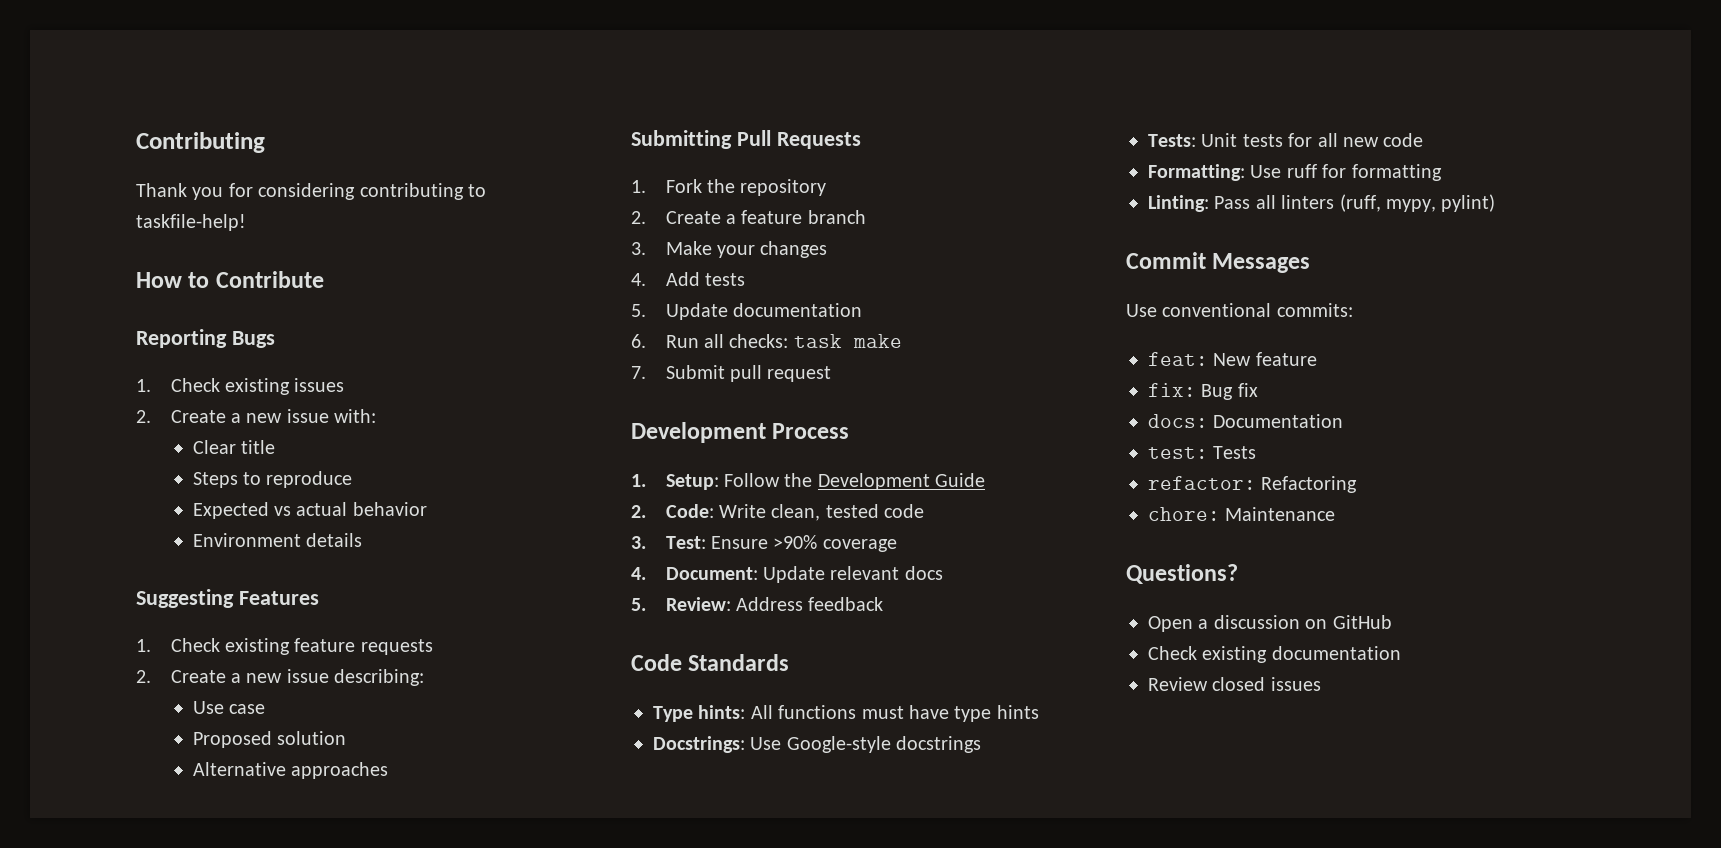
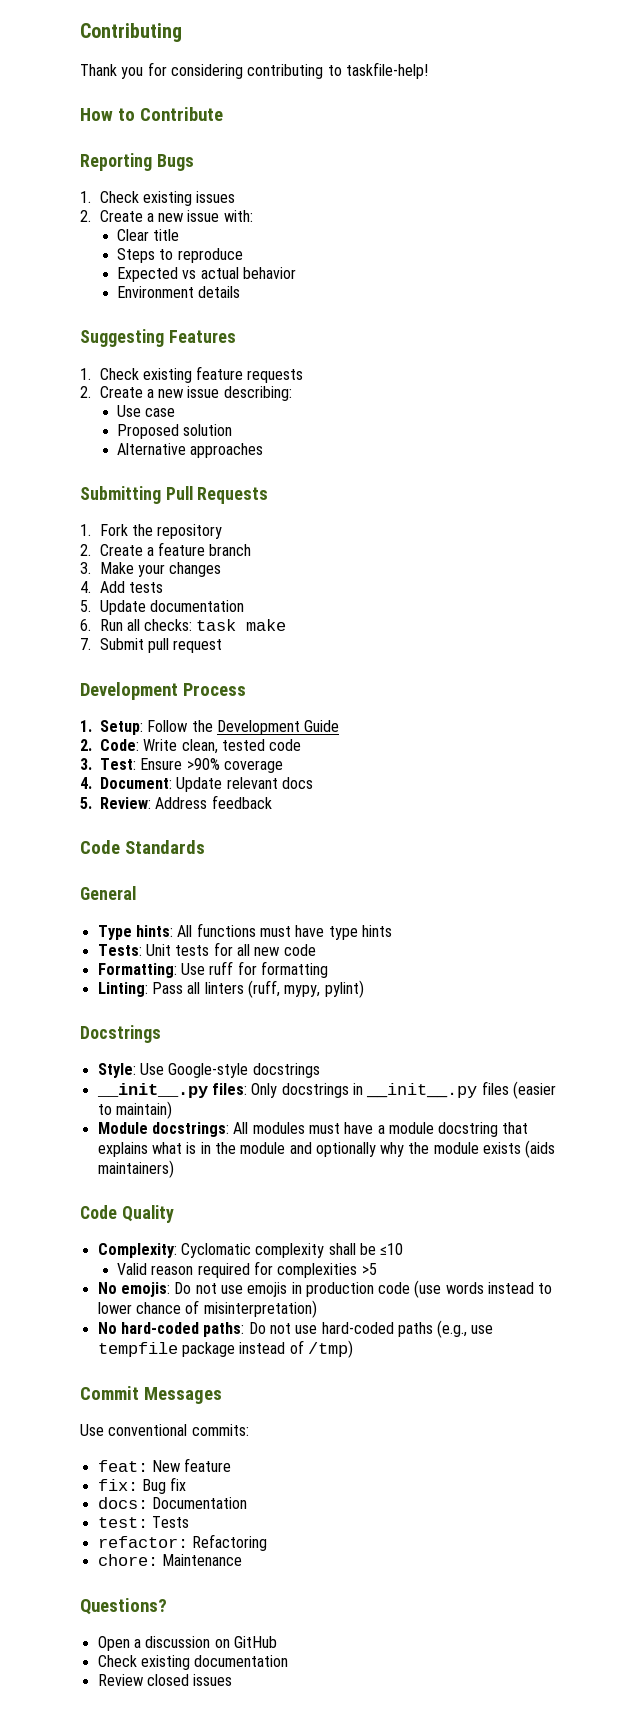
+ General
- Docstrings: Use Google-style docstrings
+ Docstrings
+ Style: Use Google-style docstrings
+ __init__.py files: Only docstrings in __init__.py files (easier to maintain)
+ Module docstrings: All modules must have a module docstring that explains what is in the module and optionally why the module exists (aids maintainers)
+ Code Quality
+ Complexity: Cyclomatic complexity shall be ≤10
+ Valid reason required for complexities >5
+ No emojis: Do not use emojis in production code (use words instead to lower chance of misinterpretation)
+ No hard-coded paths: Do not use hard-coded paths (e.g., use tempfile package instead of /tmp)

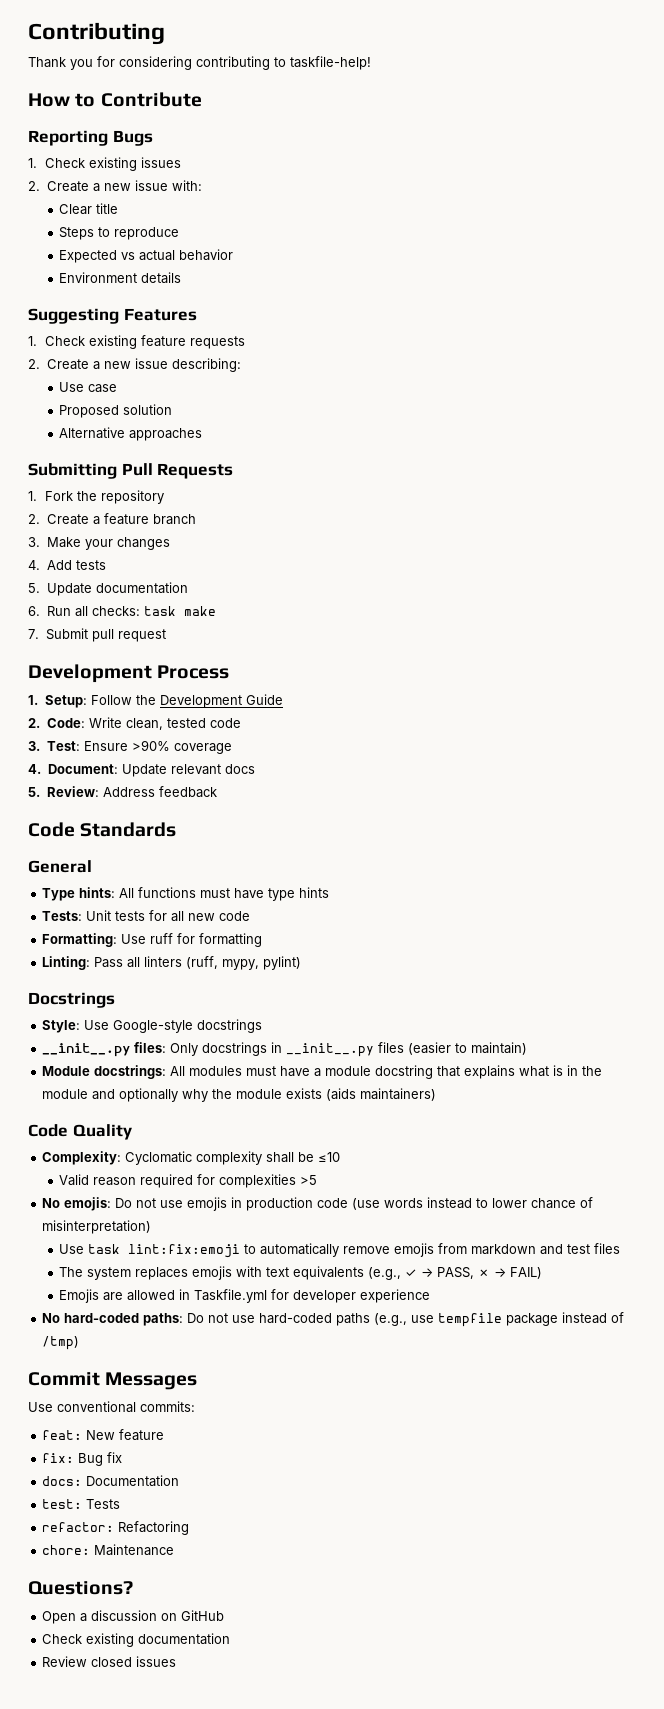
+ Use task lint:fix:emoji to automatically remove emojis from markdown and test files
+ The system replaces emojis with text equivalents (e.g., ✓ → PASS, ✗ → FAIL)
+ Emojis are allowed in Taskfile.yml for developer experience

